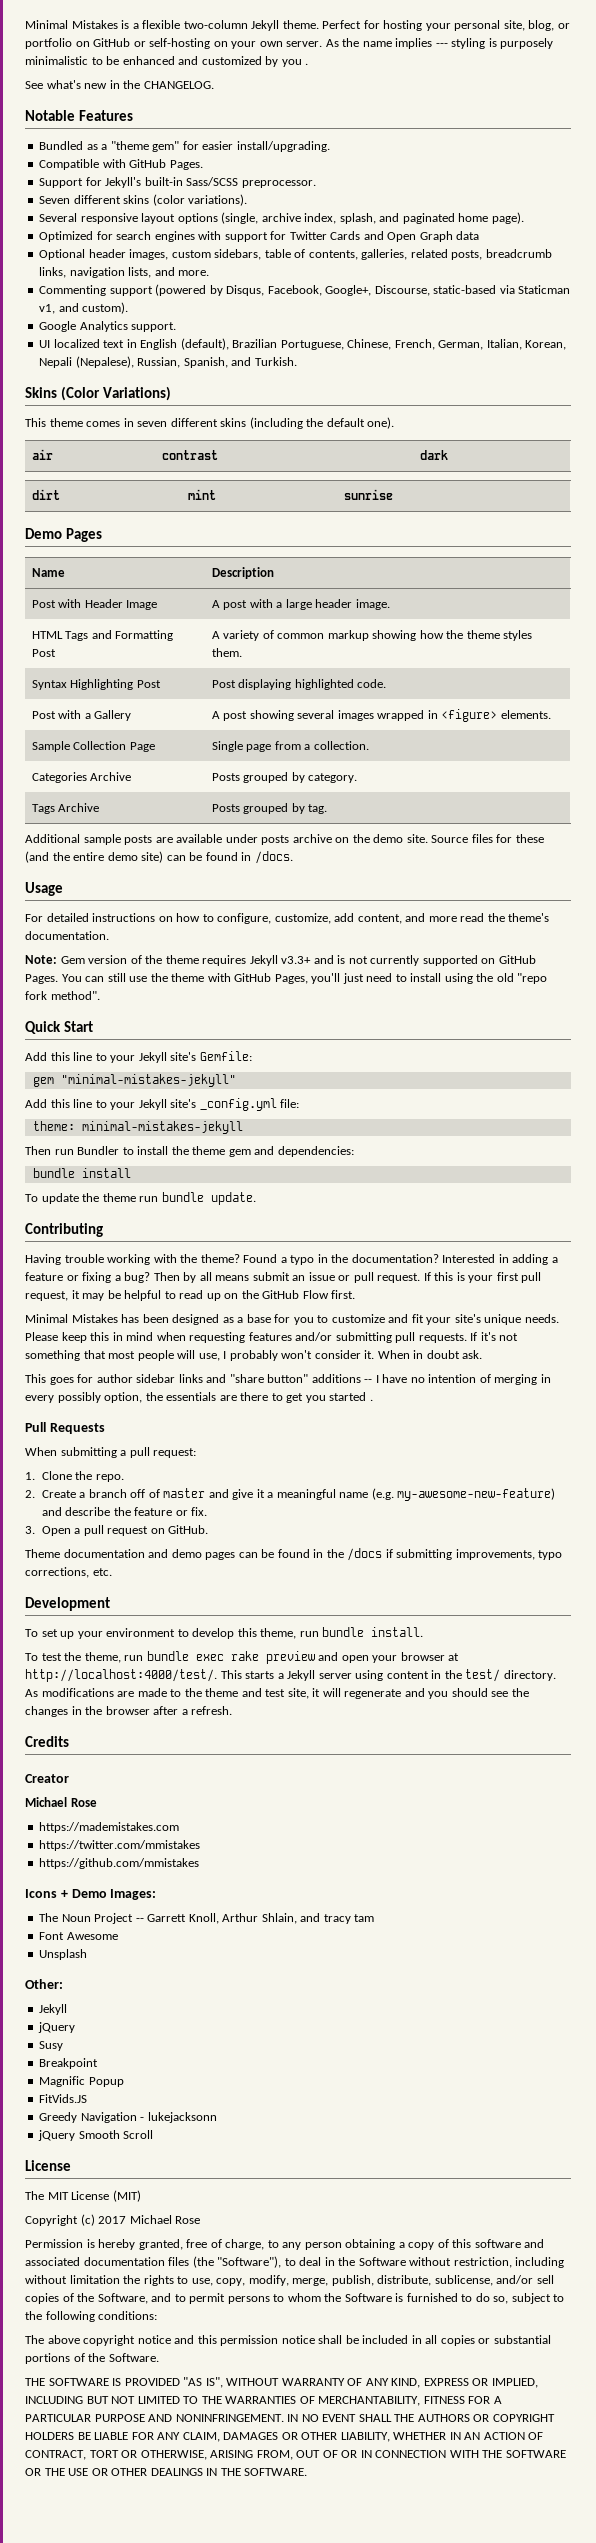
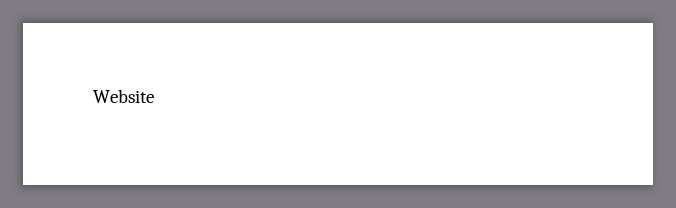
- Minimal Mistakes is a flexible two-column Jekyll theme. Perfect for hosting your personal site, blog, or portfolio on GitHub or self-hosting on your own server. As the name implies --- styling is purposely minimalistic to be enhanced and customized by you .
- See what's new in the CHANGELOG.
- Notable Features
- Bundled as a "theme gem" for easier install/upgrading.
- Compatible with GitHub Pages.
- Support for Jekyll's built-in Sass/SCSS preprocessor.
- Seven different skins (color variations).
- Several responsive layout options (single, archive index, splash, and paginated home page).
- Optimized for search engines with support for Twitter Cards and Open Graph data
- Optional header images, custom sidebars, table of contents, galleries, related posts, breadcrumb links, navigation lists, and more.
- Commenting support (powered by Disqus, Facebook, Google+, Discourse, static-based via Staticman v1, and custom).
- Google Analytics support.
- UI localized text in English (default), Brazilian Portuguese, Chinese, French, German, Italian, Korean, Nepali (Nepalese), Russian, Spanish, and Turkish.
- Skins (Color Variations)
- This theme comes in seven different skins (including the default one).
- air | contrast | dark
- dirt | mint | sunrise
- Demo Pages
- Name | Description
- Post with Header Image | A post with a large header image.
- HTML Tags and Formatting Post | A variety of common markup showing how the theme styles them.
- Syntax Highlighting Post | Post displaying highlighted code.
- Post with a Gallery | A post showing several images wrapped in <figure> elements.
- Sample Collection Page | Single page from a collection.
- Categories Archive | Posts grouped by category.
- Tags Archive | Posts grouped by tag.
- Additional sample posts are available under posts archive on the demo site. Source files for these (and the entire demo site) can be found in /docs.
- Usage
- For detailed instructions on how to configure, customize, add content, and more read the theme's documentation.
- Note: Gem version of the theme requires Jekyll v3.3+ and is not currently supported on GitHub Pages. You can still use the theme with GitHub Pages, you'll just need to install using the old "repo fork method".
- Quick Start
- Add this line to your Jekyll site's Gemfile:
- gem "minimal-mistakes-jekyll"
- Add this line to your Jekyll site's _config.yml file:
- theme: minimal-mistakes-jekyll
- Then run Bundler to install the theme gem and dependencies:
- bundle install
- To update the theme run bundle update.
- Contributing
- Having trouble working with the theme? Found a typo in the documentation? Interested in adding a feature or fixing a bug? Then by all means submit an issue or pull request. If this is your first pull request, it may be helpful to read up on the GitHub Flow first.
- Minimal Mistakes has been designed as a base for you to customize and fit your site's unique needs. Please keep this in mind when requesting features and/or submitting pull requests. If it's not something that most people will use, I probably won't consider it. When in doubt ask.
- This goes for author sidebar links and "share button" additions -- I have no intention of merging in every possibly option, the essentials are there to get you started .
- Pull Requests
- When submitting a pull request:
- 1. Clone the repo.
- 2. Create a branch off of master and give it a meaningful name (e.g. my-awesome-new-feature) and describe the feature or fix.
- 3. Open a pull request on GitHub.
- Theme documentation and demo pages can be found in the /docs if submitting improvements, typo corrections, etc.
- Development
- To set up your environment to develop this theme, run bundle install.
- To test the theme, run bundle exec rake preview and open your browser at http://localhost:4000/test/. This starts a Jekyll server using content in the test/ directory. As modifications are made to the theme and test site, it will regenerate and you should see the changes in the browser after a refresh.
- Credits
- Creator
- Michael Rose
- https://mademistakes.com
- https://twitter.com/mmistakes
- https://github.com/mmistakes
- Icons + Demo Images:
- The Noun Project -- Garrett Knoll, Arthur Shlain, and tracy tam
- Font Awesome
- Unsplash
- Other:
- Jekyll
- jQuery
- Susy
- Breakpoint
- Magnific Popup
- FitVids.JS
- Greedy Navigation - lukejacksonn
- jQuery Smooth Scroll
- License
- The MIT License (MIT)
- Copyright (c) 2017 Michael Rose
- Permission is hereby granted, free of charge, to any person obtaining a copy of this software and associated documentation files (the "Software"), to deal in the Software without restriction, including without limitation the rights to use, copy, modify, merge, publish, distribute, sublicense, and/or sell copies of the Software, and to permit persons to whom the Software is furnished to do so, subject to the following conditions:
- The above copyright notice and this permission notice shall be included in all copies or substantial portions of the Software.
- THE SOFTWARE IS PROVIDED "AS IS", WITHOUT WARRANTY OF ANY KIND, EXPRESS OR IMPLIED, INCLUDING BUT NOT LIMITED TO THE WARRANTIES OF MERCHANTABILITY, FITNESS FOR A PARTICULAR PURPOSE AND NONINFRINGEMENT. IN NO EVENT SHALL THE AUTHORS OR COPYRIGHT HOLDERS BE LIABLE FOR ANY CLAIM, DAMAGES OR OTHER LIABILITY, WHETHER IN AN ACTION OF CONTRACT, TORT OR OTHERWISE, ARISING FROM, OUT OF OR IN CONNECTION WITH THE SOFTWARE OR THE USE OR OTHER DEALINGS IN THE SOFTWARE.
+ Website

